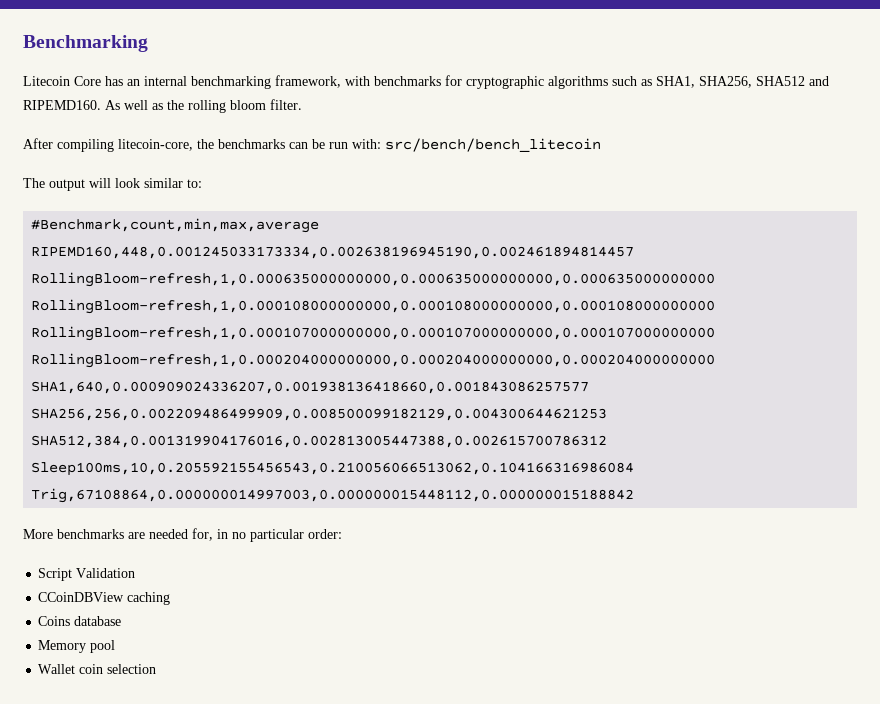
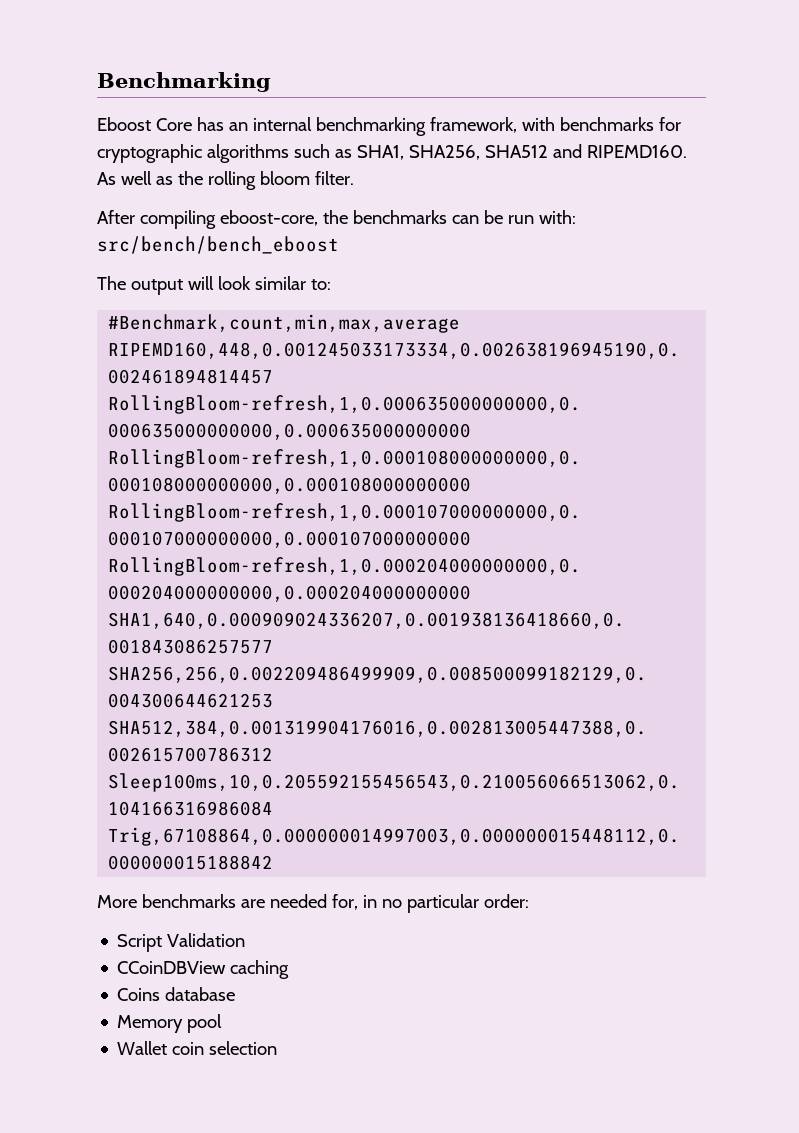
- Litecoin Core has an internal benchmarking framework, with benchmarks for cryptographic algorithms such as SHA1, SHA256, SHA512 and RIPEMD160.
+ Eboost Core has an internal benchmarking framework, with benchmarks for cryptographic algorithms such as SHA1, SHA256, SHA512 and RIPEMD160.
- After compiling litecoin-core, the benchmarks can be run with: src/bench/bench_litecoin
+ After compiling eboost-core, the benchmarks can be run with: src/bench/bench_eboost

